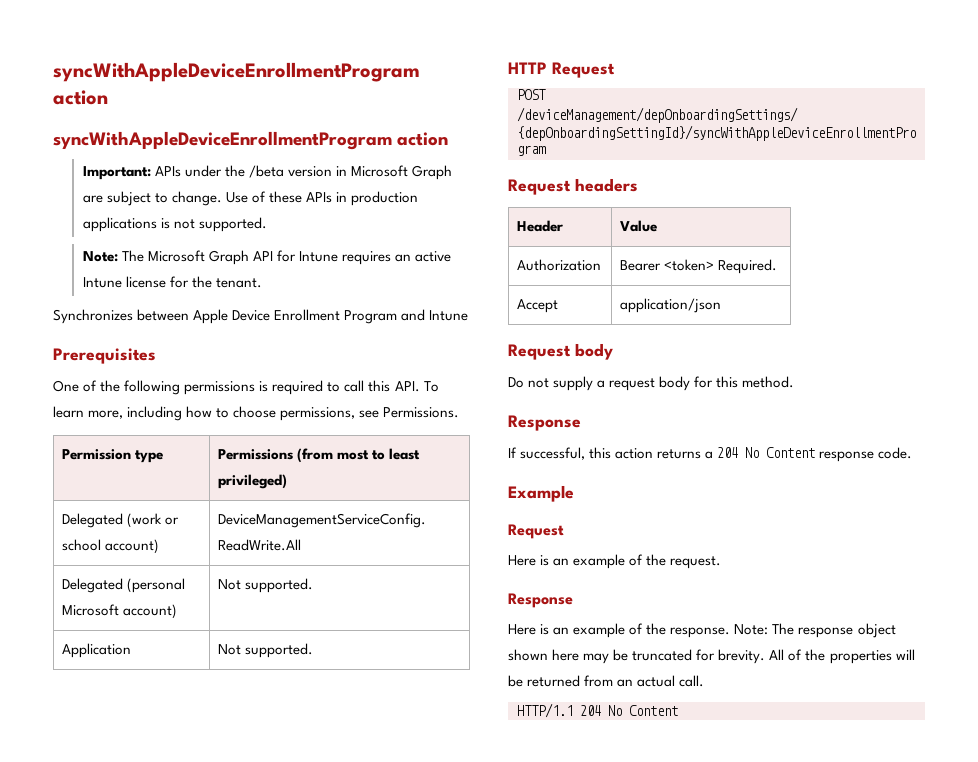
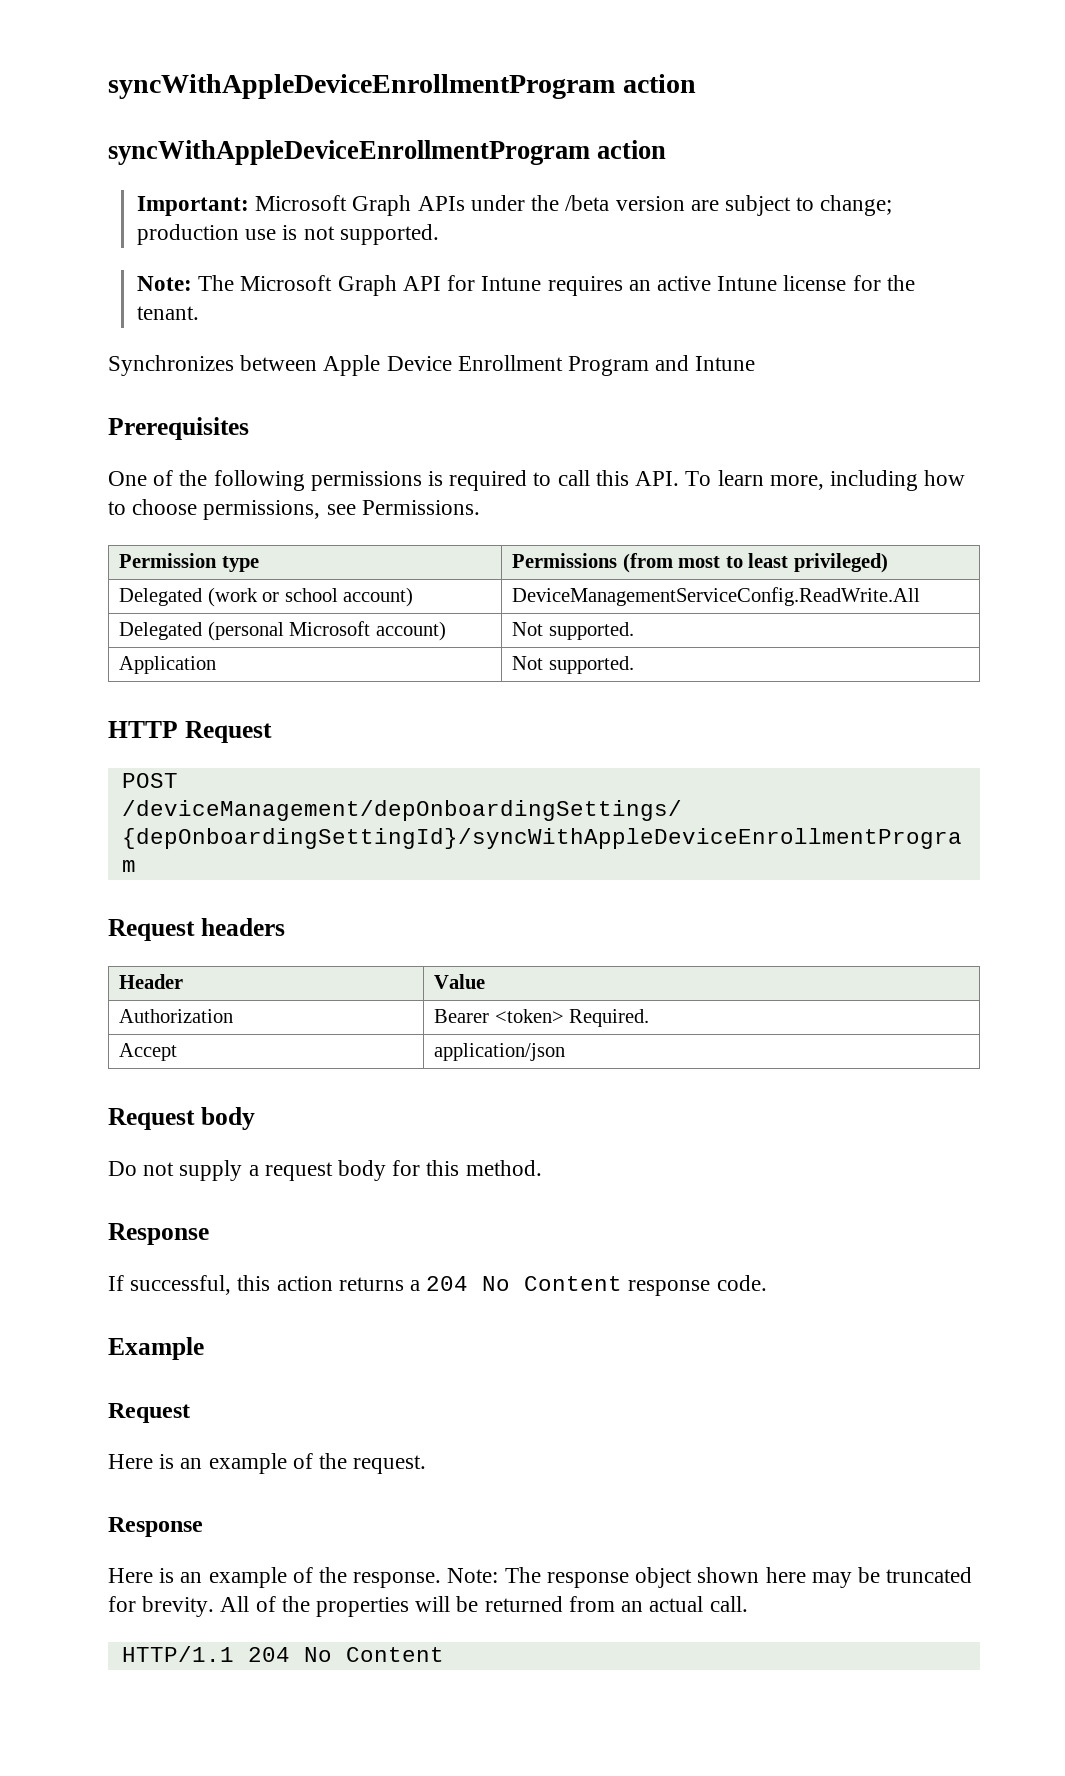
- Important: APIs under the /beta version in Microsoft Graph are subject to change. Use of these APIs in production applications is not supported.
+ Important: Microsoft Graph APIs under the /beta version are subject to change; production use is not supported.

